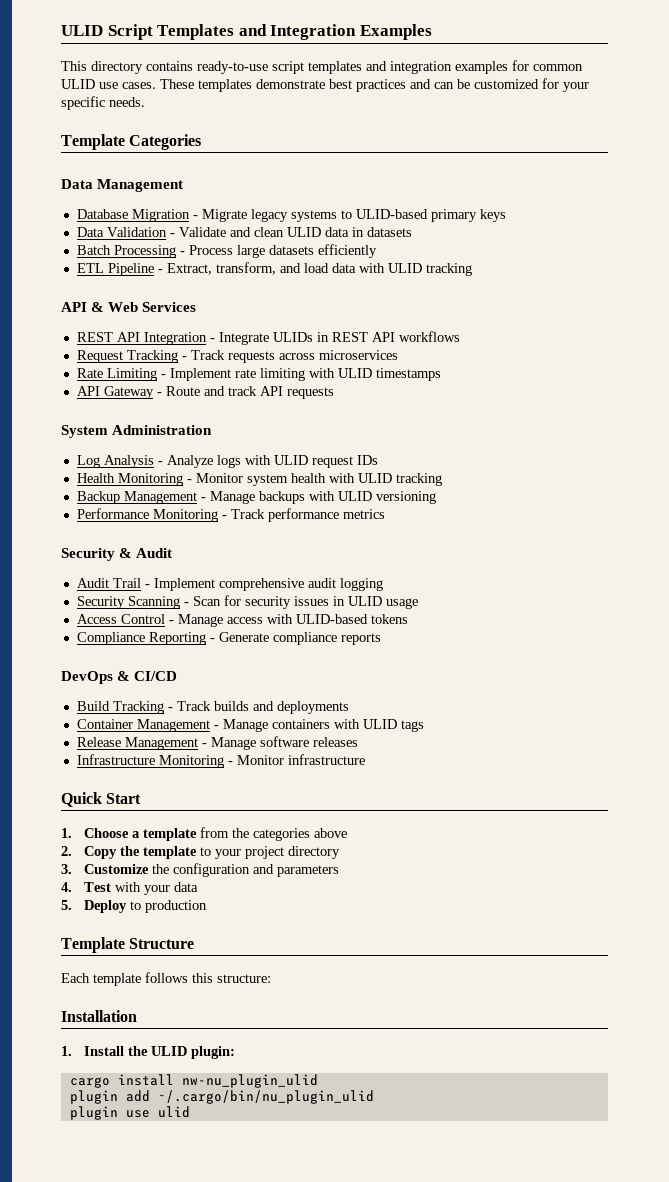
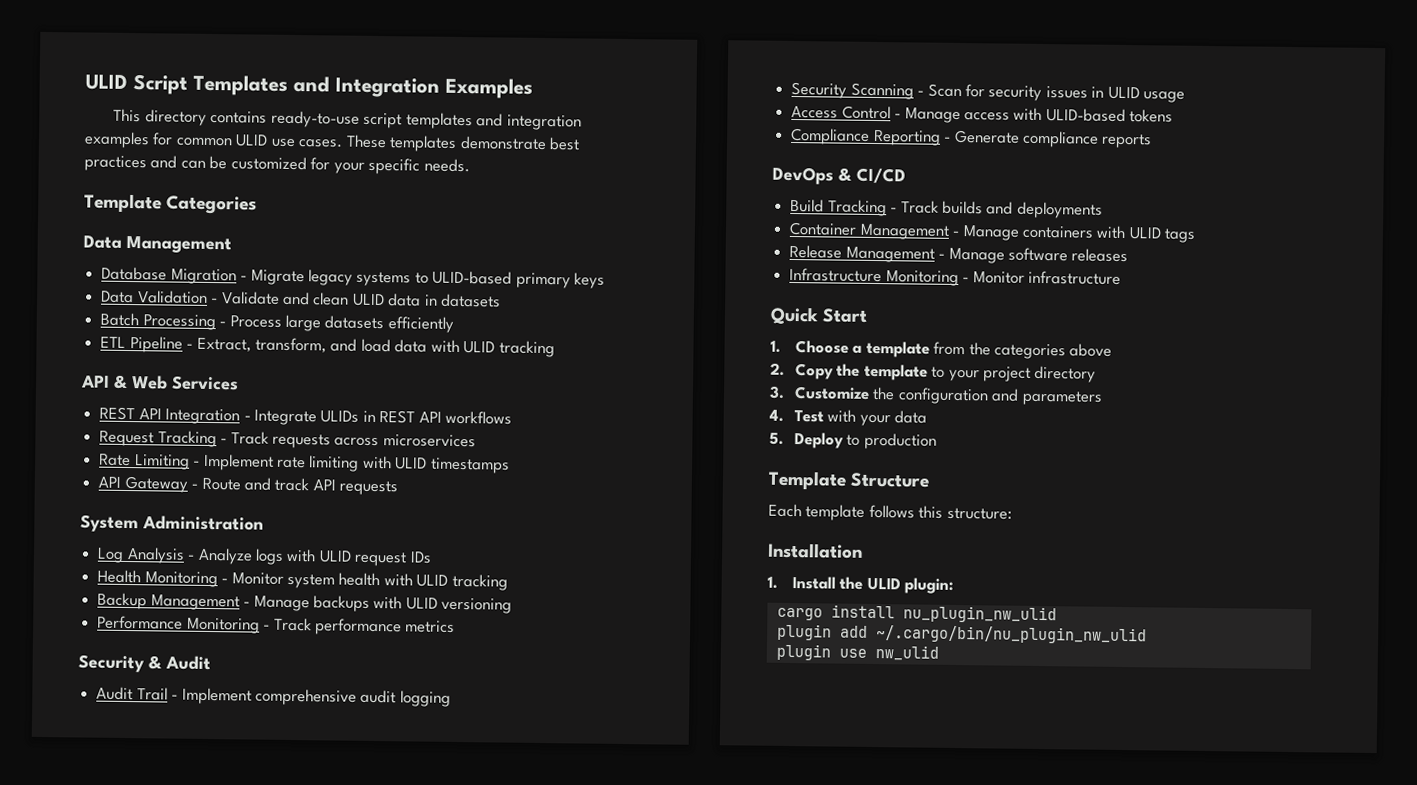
- cargo install nw-nu_plugin_ulid
+ cargo install nu_plugin_nw_ulid
- plugin add ~/.cargo/bin/nu_plugin_ulid
+ plugin add ~/.cargo/bin/nu_plugin_nw_ulid
- plugin use ulid
+ plugin use nw_ulid

